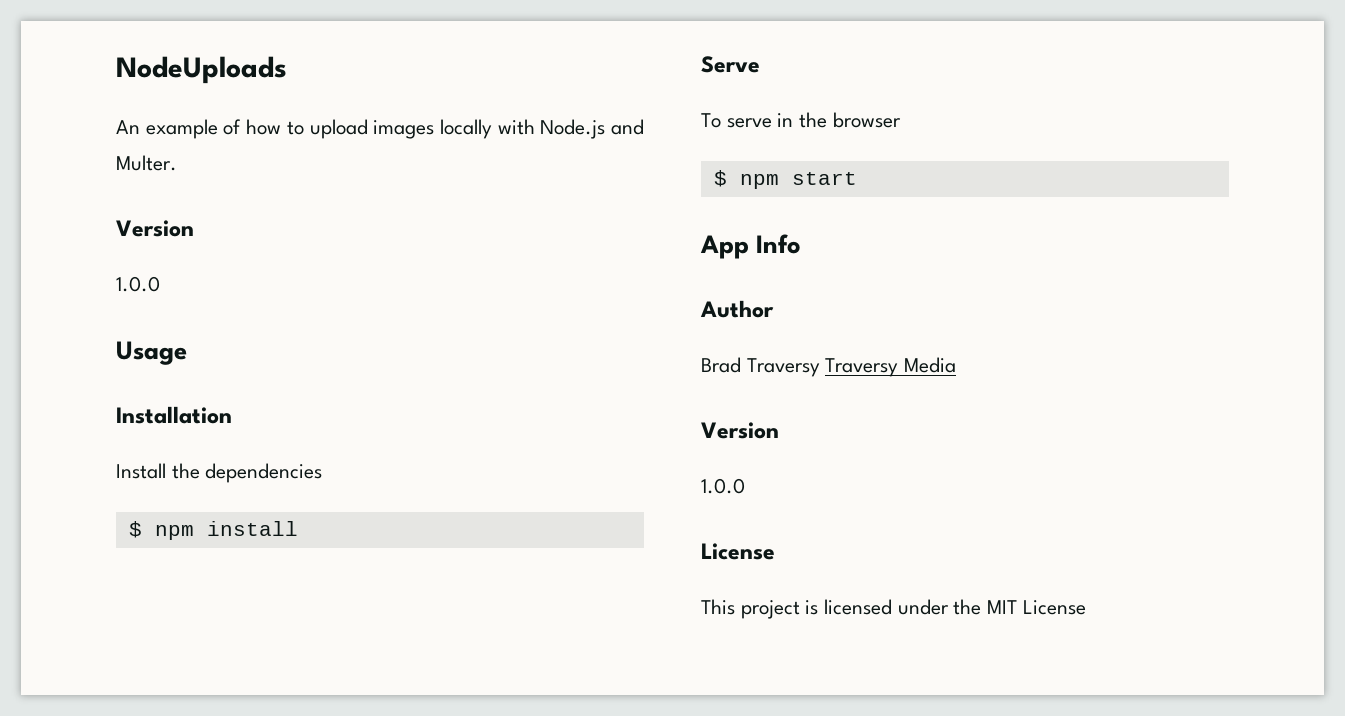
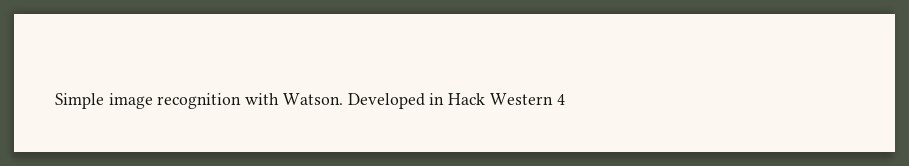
- NodeUploads
- An example of how to upload images locally with Node.js and Multer.
- Version
- 1.0.0
- Usage
- Installation
- Install the dependencies
- $ npm install
- Serve
- To serve in the browser
- $ npm start
- App Info
- Author
- Brad Traversy Traversy Media
- Version
- 1.0.0
- License
- This project is licensed under the MIT License
+ Simple image recognition with Watson. Developed in Hack Western 4

